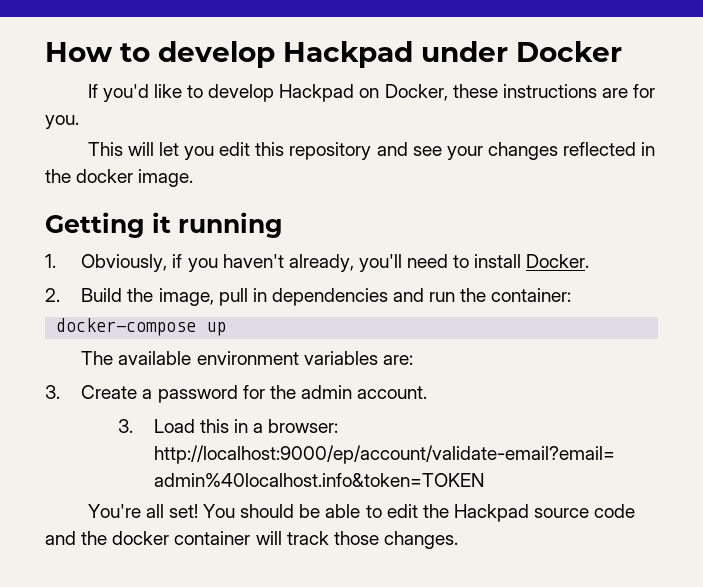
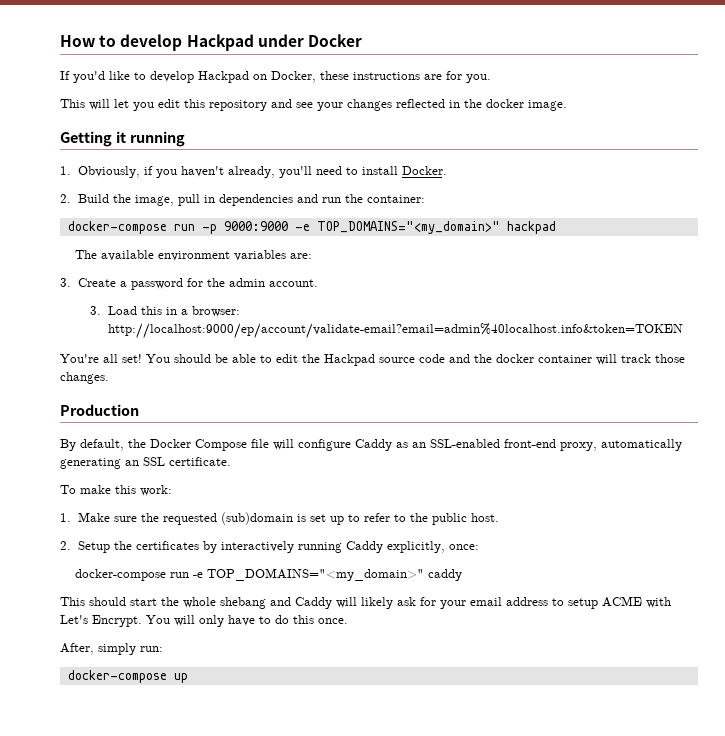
- docker-compose up
+ docker-compose run -p 9000:9000 -e TOP_DOMAINS="<my_domain>" hackpad
+ Production
+ By default, the Docker Compose file will configure Caddy as an SSL-enabled front-end proxy, automatically generating an SSL certificate.
+ To make this work:
+ 1. Make sure the requested (sub)domain is set up to refer to the public host.
+ 2. Setup the certificates by interactively running Caddy explicitly, once:
+ docker-compose run -e TOP_DOMAINS="<my_domain>" caddy
+ This should start the whole shebang and Caddy will likely ask for your email address to setup ACME with Let's Encrypt. You will only have to do this once.
+ After, simply run:
+ docker-compose up

